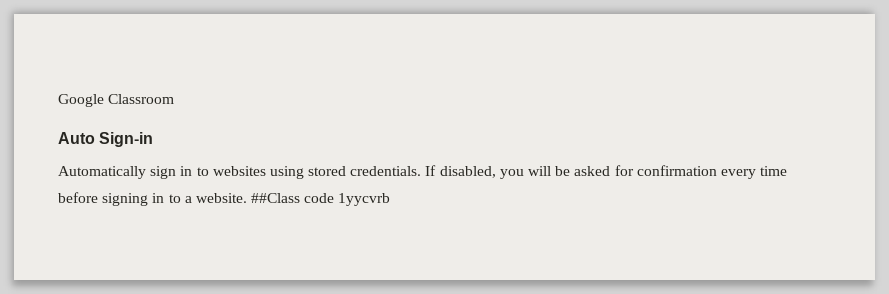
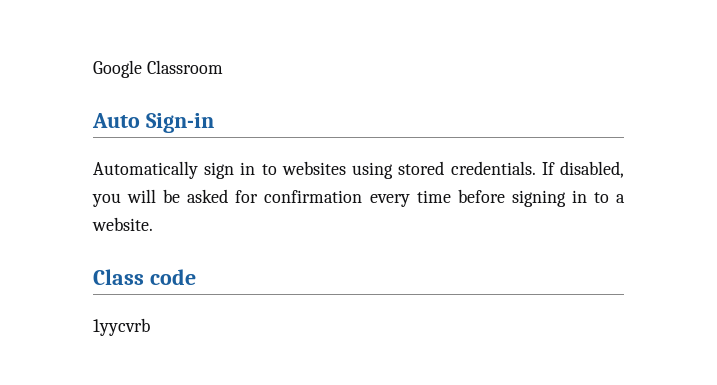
- If disabled, you will be asked for confirmation every time before signing in to a website. ##Class code 1yycvrb
+ If disabled, you will be asked for confirmation every time before signing in to a website.
+ Class code
+ 1yycvrb

